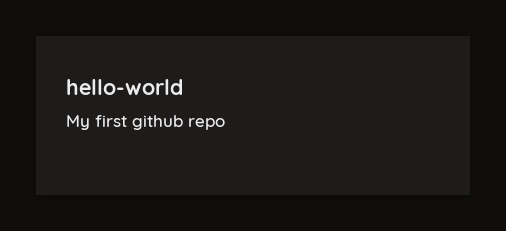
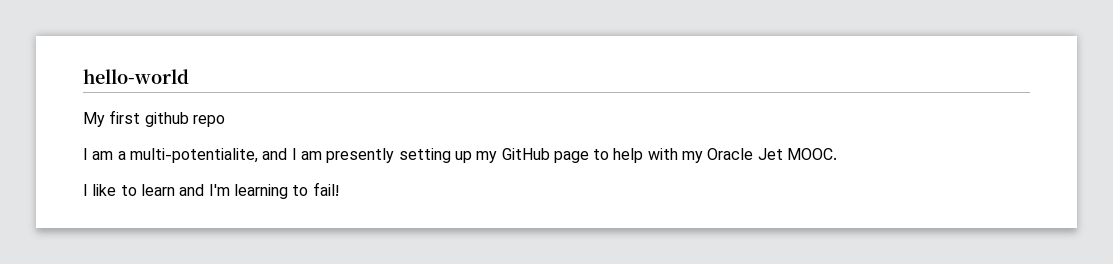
+ I am a multi-potentialite, and I am presently setting up my GitHub page to help with my Oracle Jet MOOC.
+ I like to learn and I'm learning to fail!

